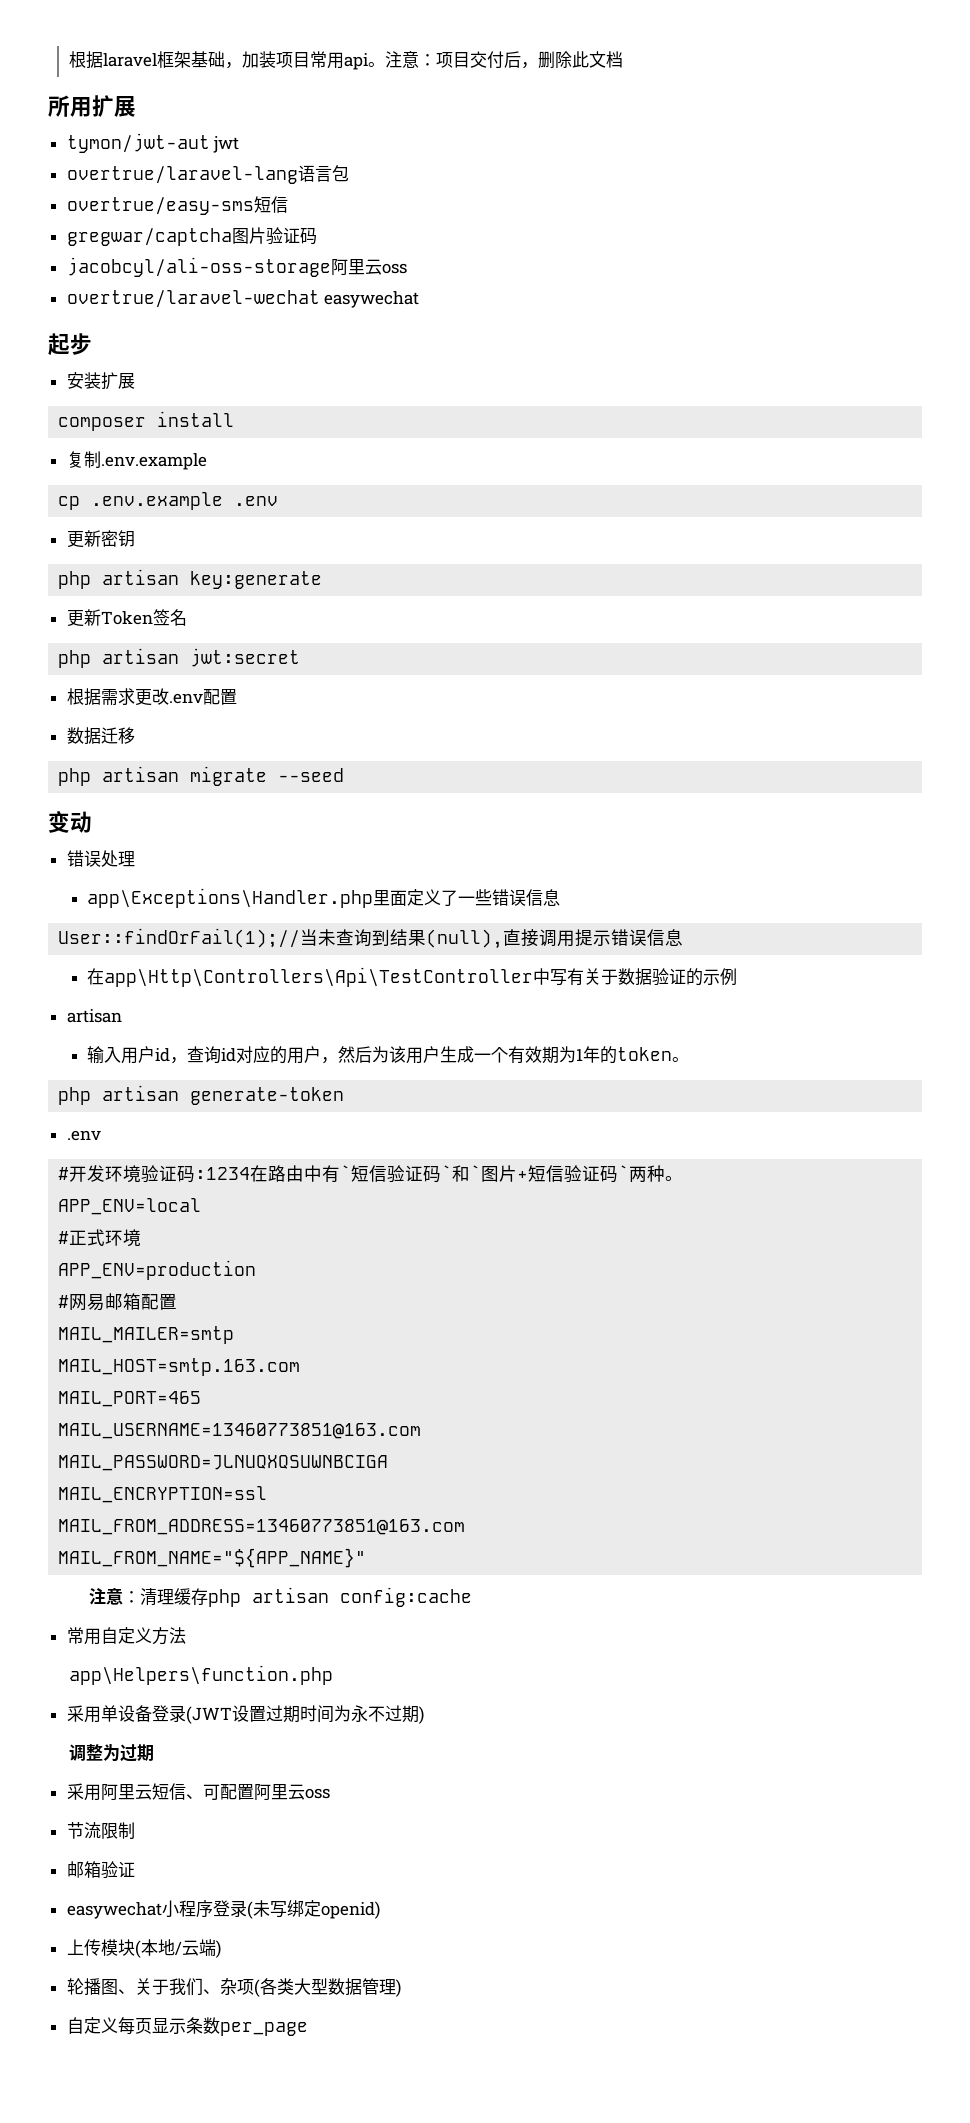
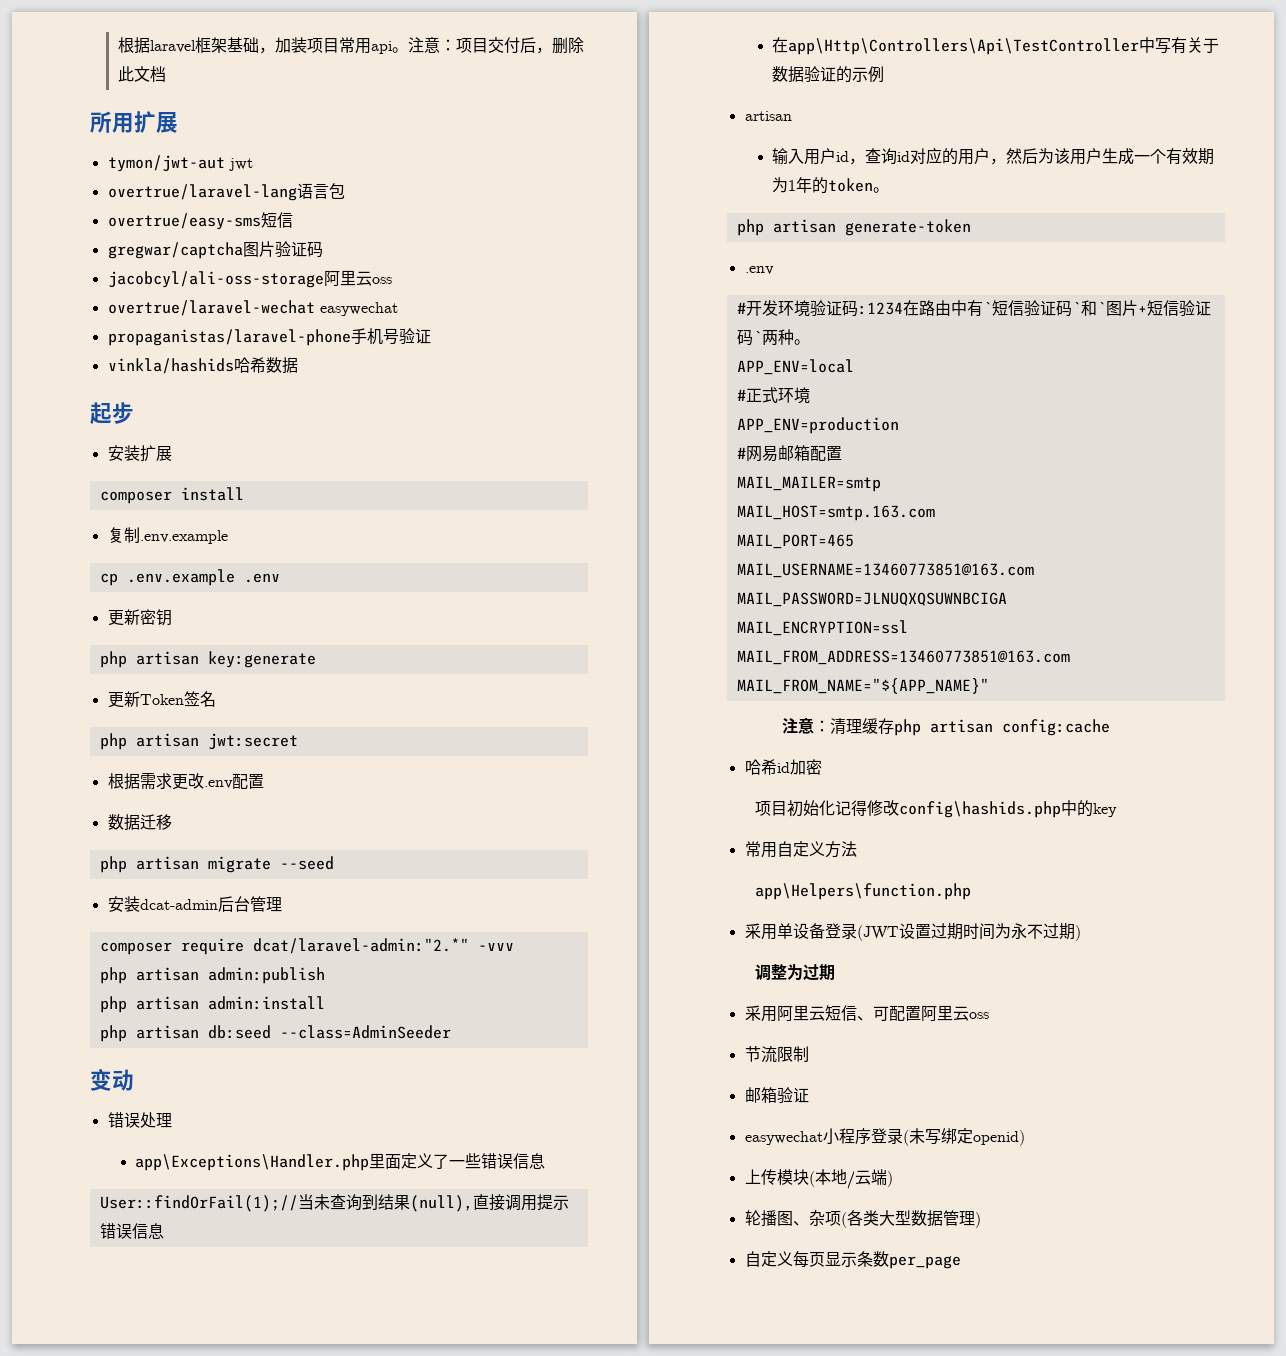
+ propaganistas/laravel-phone手机号验证
+ vinkla/hashids哈希数据
+ 安装dcat-admin后台管理
+ composer require dcat/laravel-admin:"2.*" -vvv
+ php artisan admin:publish
+ php artisan admin:install
+ php artisan db:seed --class=AdminSeeder
+ 哈希id加密
+ 项目初始化记得修改config\hashids.php中的key
- 轮播图、关于我们、杂项(各类大型数据管理)
+ 轮播图、杂项(各类大型数据管理)

